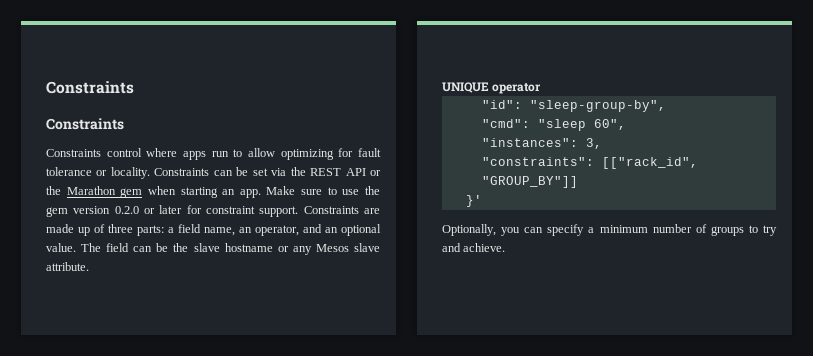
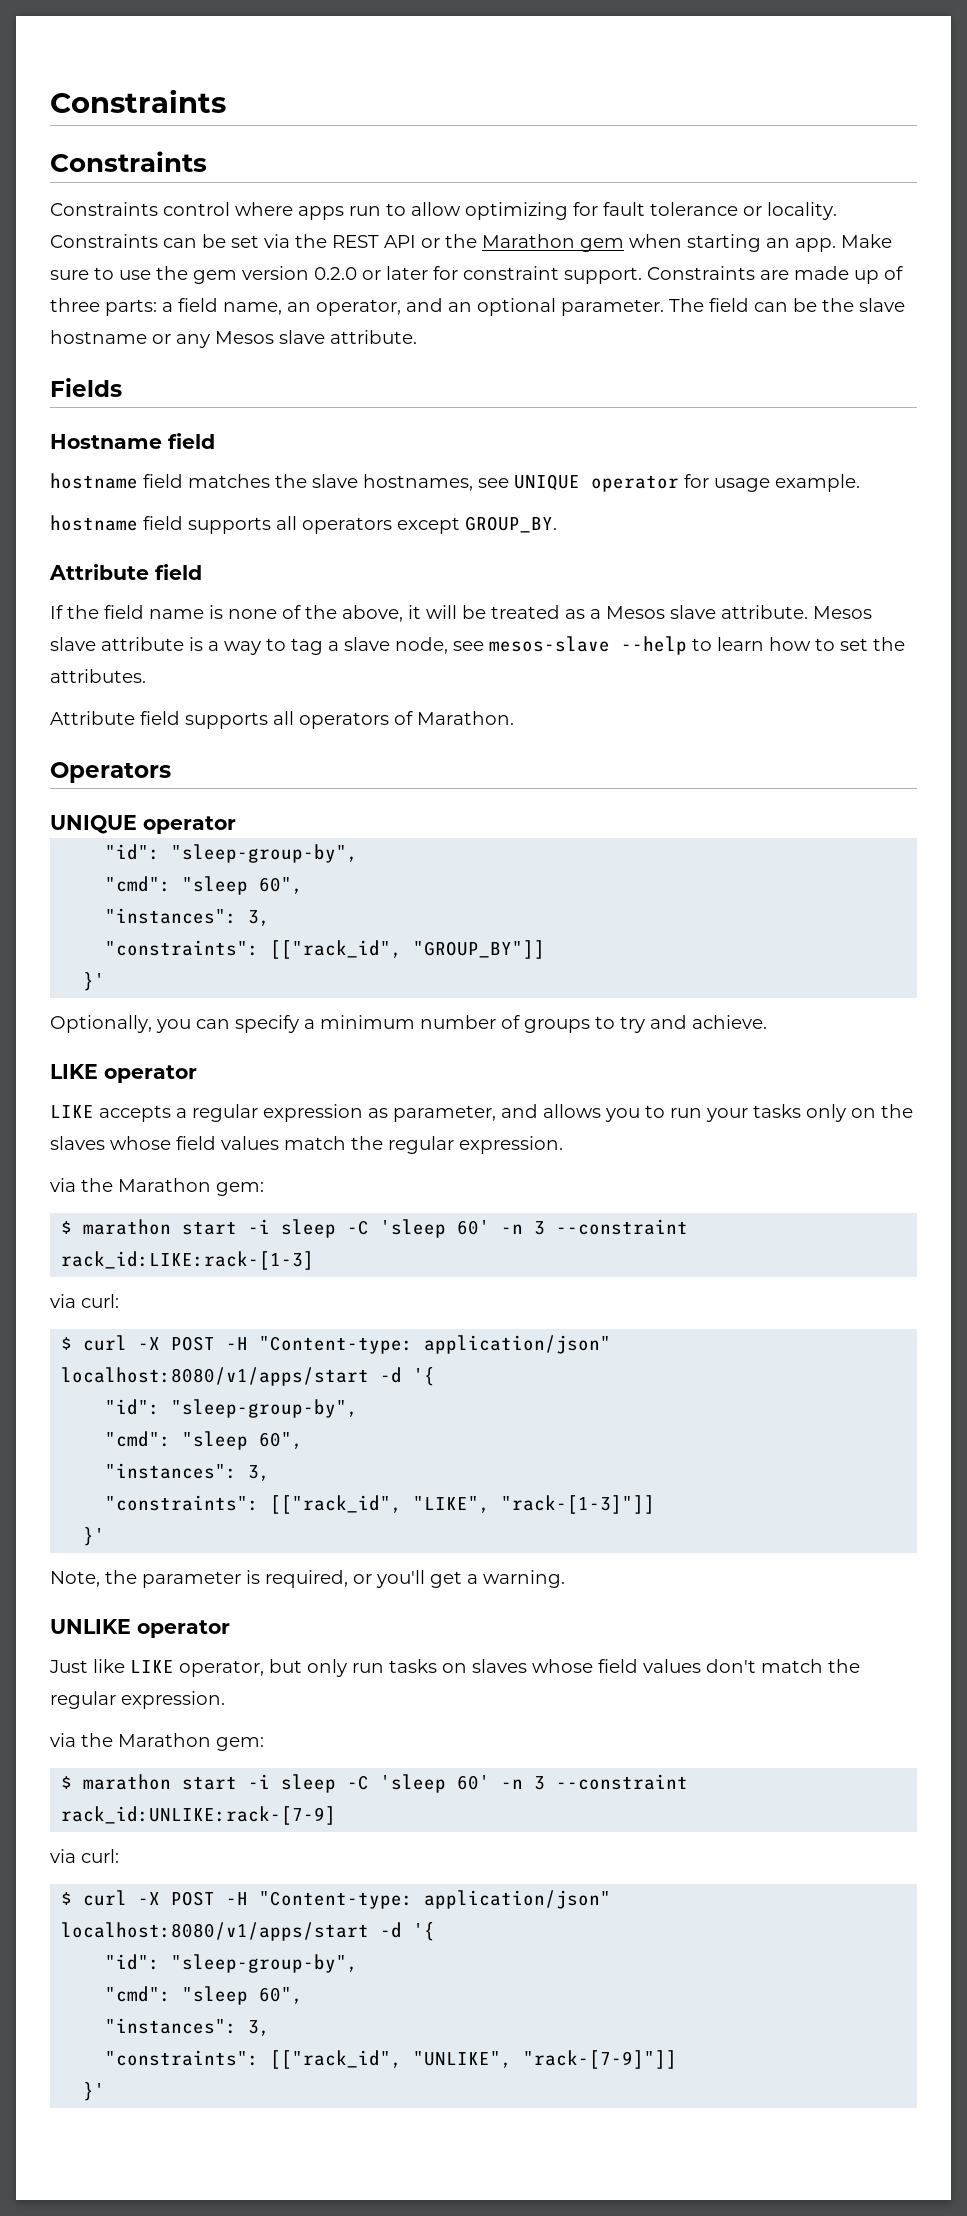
- Constraints are made up of three parts: a field name, an operator, and an optional value.
+ Constraints are made up of three parts: a field name, an operator, and an optional parameter.
+ Fields
+ Hostname field
+ hostname field matches the slave hostnames, see UNIQUE operator for usage example.
+ hostname field supports all operators except GROUP_BY.
+ Attribute field
+ If the field name is none of the above, it will be treated as a Mesos slave attribute. Mesos slave attribute is a way to tag a slave node, see mesos-slave --help to learn how to set the attributes.
+ Attribute field supports all operators of Marathon.
+ Operators
+ LIKE operator
+ LIKE accepts a regular expression as parameter, and allows you to run your tasks only on the slaves whose field values match the regular expression.
+ via the Marathon gem:
+ $ marathon start -i sleep -C 'sleep 60' -n 3 --constraint rack_id:LIKE:rack-[1-3]
+ via curl:
+ $ curl -X POST -H "Content-type: application/json" localhost:8080/v1/apps/start -d '{
+ "id": "sleep-group-by",
+ "cmd": "sleep 60",
+ "instances": 3,
+ "constraints": [["rack_id", "LIKE", "rack-[1-3]"]]
+ }'
+ Note, the parameter is required, or you'll get a warning.
+ UNLIKE operator
+ Just like LIKE operator, but only run tasks on slaves whose field values don't match the regular expression.
+ via the Marathon gem:
+ $ marathon start -i sleep -C 'sleep 60' -n 3 --constraint rack_id:UNLIKE:rack-[7-9]
+ via curl:
+ $ curl -X POST -H "Content-type: application/json" localhost:8080/v1/apps/start -d '{
+ "id": "sleep-group-by",
+ "cmd": "sleep 60",
+ "instances": 3,
+ "constraints": [["rack_id", "UNLIKE", "rack-[7-9]"]]
+ }'

